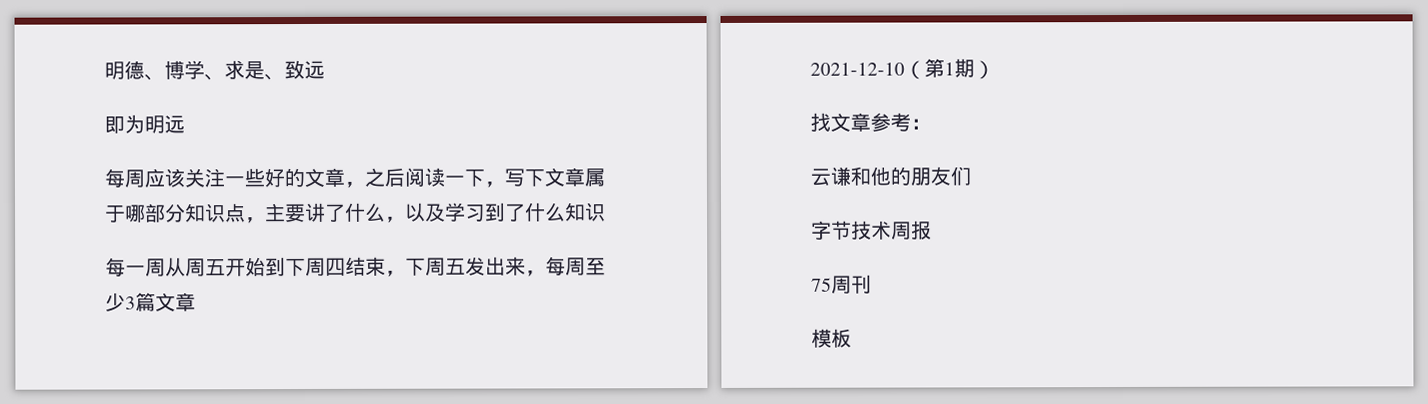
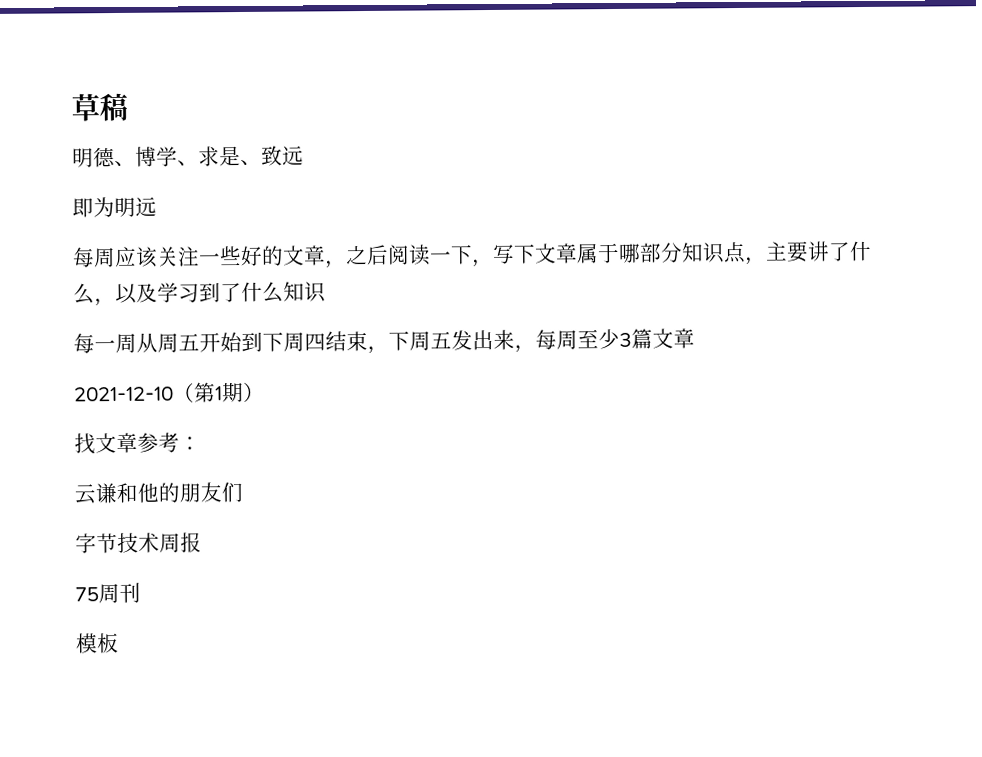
+ 草稿

